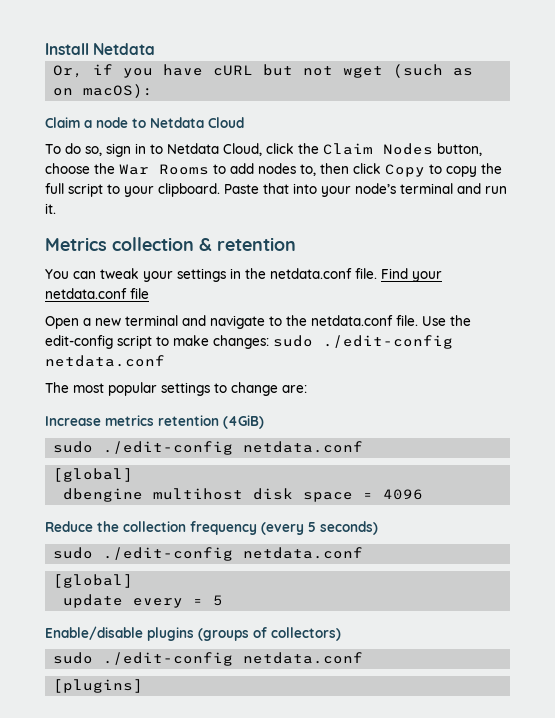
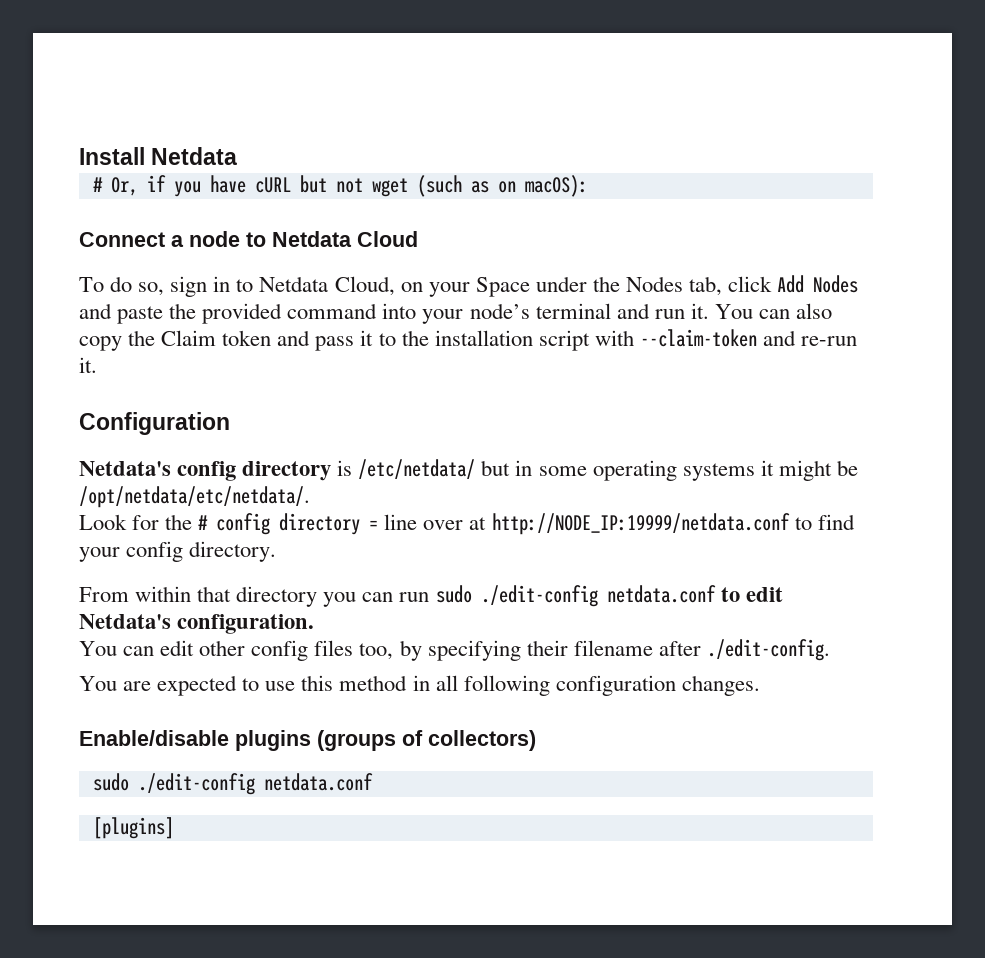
- Or, if you have cURL but not wget (such as on macOS):
+ # Or, if you have cURL but not wget (such as on macOS):
- Claim a node to Netdata Cloud
+ Connect a node to Netdata Cloud
- To do so, sign in to Netdata Cloud, click the Claim Nodes button, choose the War Rooms to add nodes to, then click Copy to copy the full script to your clipboard. Paste that into your node’s terminal and run it.
- Metrics collection & retention
- You can tweak your settings in the netdata.conf file. Find your netdata.conf file
- Open a new terminal and navigate to the netdata.conf file. Use the edit-config script to make changes: sudo ./edit-config netdata.conf
- The most popular settings to change are:
- Increase metrics retention (4GiB)
- sudo ./edit-config netdata.conf
- [global]
- dbengine multihost disk space = 4096
- Reduce the collection frequency (every 5 seconds)
- sudo ./edit-config netdata.conf
- [global]
- update every = 5
+ To do so, sign in to Netdata Cloud, on your Space under the Nodes tab, click Add Nodes and paste the provided command into your node’s terminal and run it. You can also copy the Claim token and pass it to the installation script with --claim-token and re-run it.
+ Configuration
+ Netdata's config directory is /etc/netdata/ but in some operating systems it might be /opt/netdata/etc/netdata/.
+ Look for the # config directory = line over at http://NODE_IP:19999/netdata.conf to find your config directory.
+ From within that directory you can run sudo ./edit-config netdata.conf to edit Netdata's configuration.
+ You can edit other config files too, by specifying their filename after ./edit-config.
+ You are expected to use this method in all following configuration changes.

